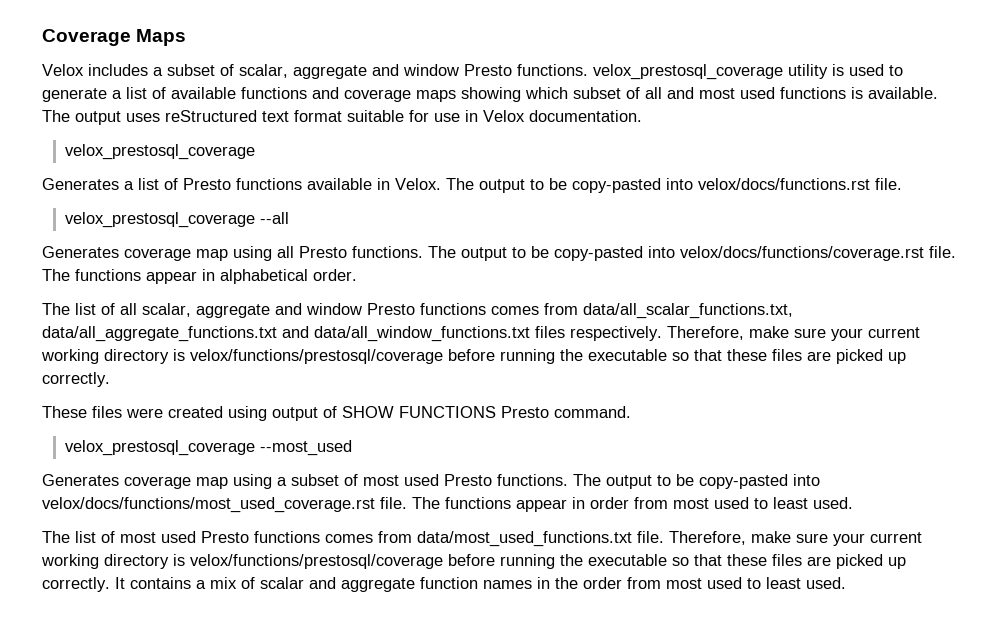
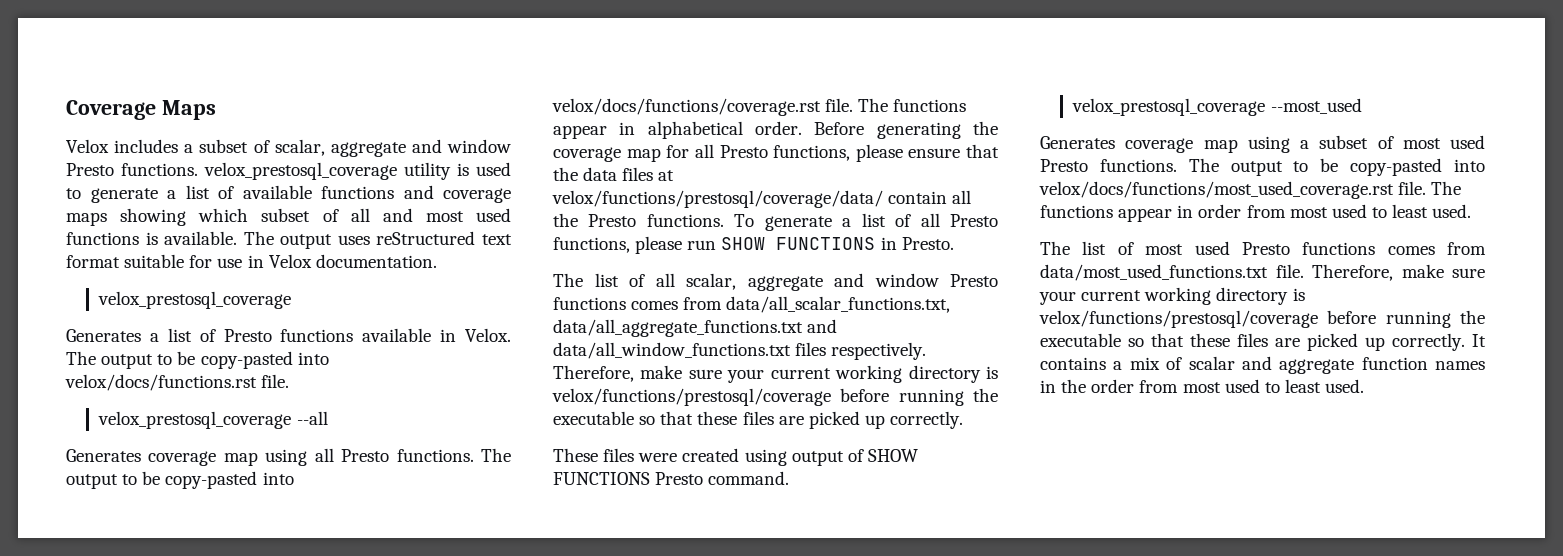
+ Before generating the coverage map for all Presto functions, please ensure that the data files at velox/functions/prestosql/coverage/data/ contain all the Presto functions. To generate a list of all Presto functions, please run SHOW FUNCTIONS in Presto.

